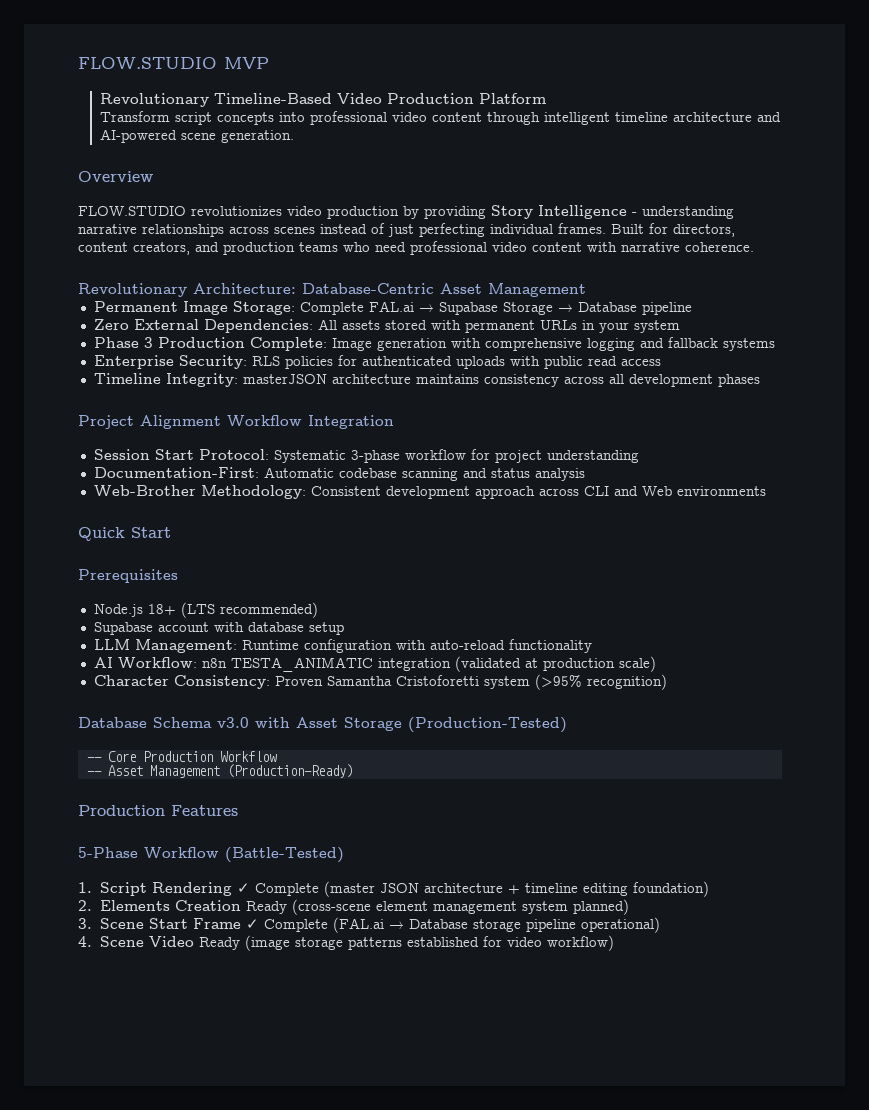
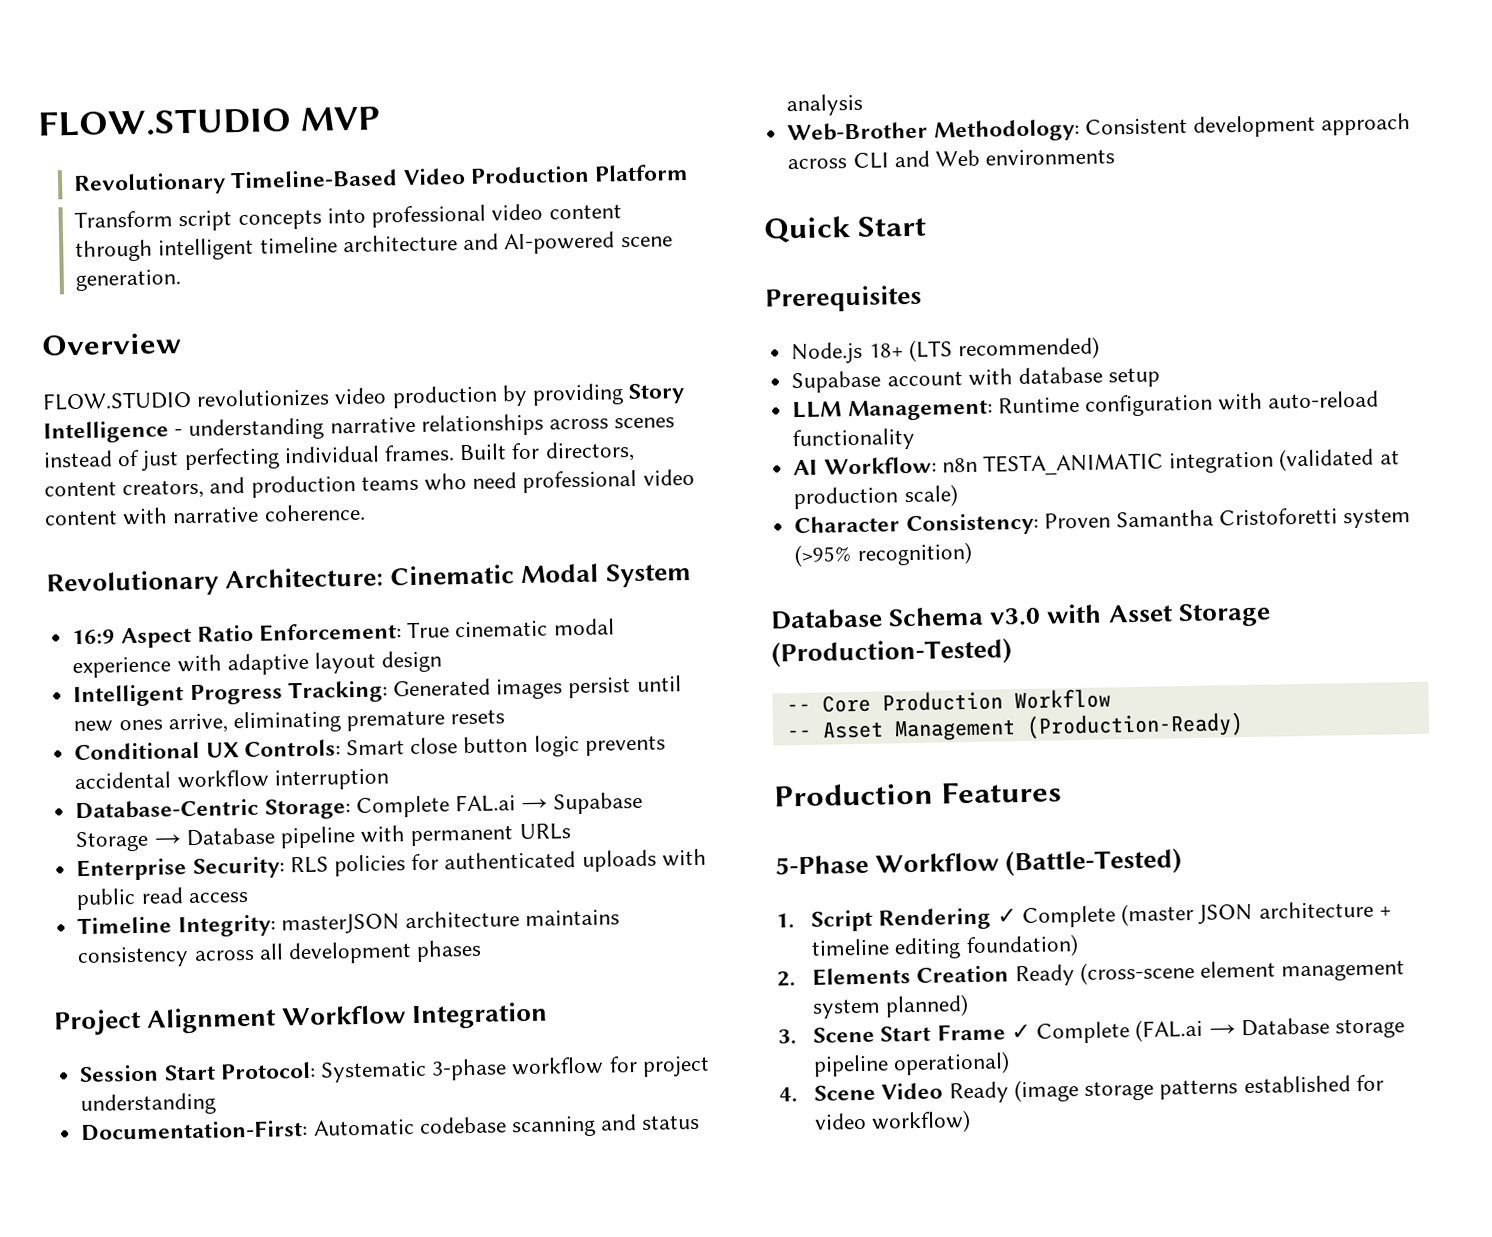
- Revolutionary Architecture: Database-Centric Asset Management
- Permanent Image Storage: Complete FAL.ai → Supabase Storage → Database pipeline
- Zero External Dependencies: All assets stored with permanent URLs in your system
- Phase 3 Production Complete: Image generation with comprehensive logging and fallback systems
+ Revolutionary Architecture: Cinematic Modal System
+ 16:9 Aspect Ratio Enforcement: True cinematic modal experience with adaptive layout design
+ Intelligent Progress Tracking: Generated images persist until new ones arrive, eliminating premature resets
+ Conditional UX Controls: Smart close button logic prevents accidental workflow interruption
+ Database-Centric Storage: Complete FAL.ai → Supabase Storage → Database pipeline with permanent URLs

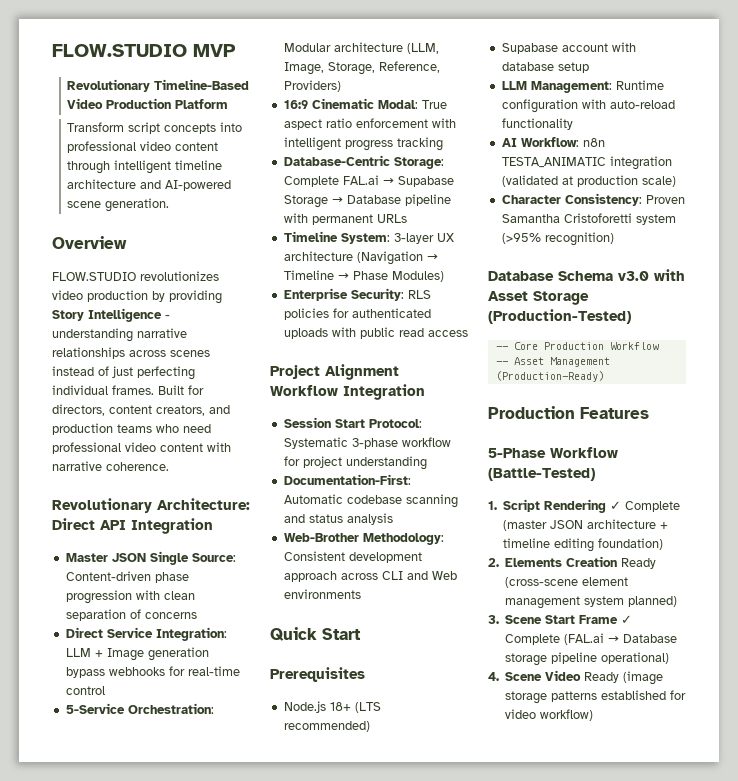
- Revolutionary Architecture: Cinematic Modal System
- 16:9 Aspect Ratio Enforcement: True cinematic modal experience with adaptive layout design
- Intelligent Progress Tracking: Generated images persist until new ones arrive, eliminating premature resets
- Conditional UX Controls: Smart close button logic prevents accidental workflow interruption
+ Revolutionary Architecture: Direct API Integration
+ Master JSON Single Source: Content-driven phase progression with clean separation of concerns
+ Direct Service Integration: LLM + Image generation bypass webhooks for real-time control
+ 5-Service Orchestration: Modular architecture (LLM, Image, Storage, Reference, Providers)
+ 16:9 Cinematic Modal: True aspect ratio enforcement with intelligent progress tracking
+ Timeline System: 3-layer UX architecture (Navigation → Timeline → Phase Modules)
- Timeline Integrity: masterJSON architecture maintains consistency across all development phases

